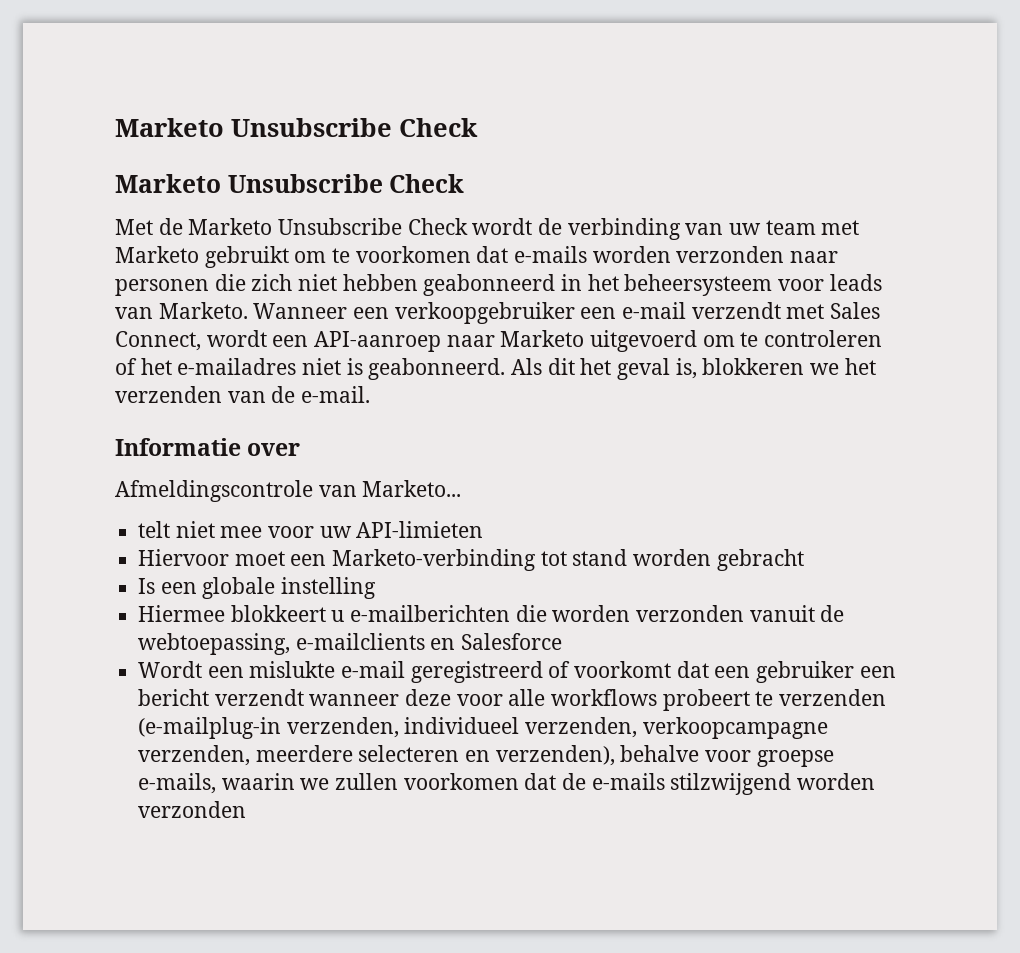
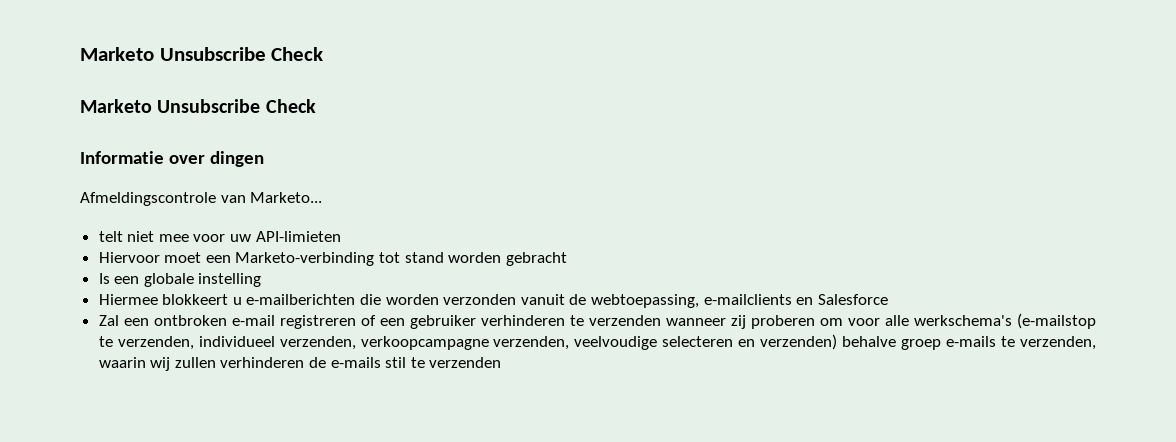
- Met de Marketo Unsubscribe Check wordt de verbinding van uw team met Marketo gebruikt om te voorkomen dat e-mails worden verzonden naar personen die zich niet hebben geabonneerd in het beheersysteem voor leads van Marketo. Wanneer een verkoopgebruiker een e-mail verzendt met Sales Connect, wordt een API-aanroep naar Marketo uitgevoerd om te controleren of het e-mailadres niet is geabonneerd. Als dit het geval is, blokkeren we het verzenden van de e-mail.
- Informatie over
+ Informatie over dingen
- Wordt een mislukte e-mail geregistreerd of voorkomt dat een gebruiker een bericht verzendt wanneer deze voor alle workflows probeert te verzenden (e-mailplug-in verzenden, individueel verzenden, verkoopcampagne verzenden, meerdere selecteren en verzenden), behalve voor groepse e-mails, waarin we zullen voorkomen dat de e-mails stilzwijgend worden verzonden
+ Zal een ontbroken e-mail registreren of een gebruiker verhinderen te verzenden wanneer zij proberen om voor alle werkschema's (e-mailstop te verzenden, individueel verzenden, verkoopcampagne verzenden, veelvoudige selecteren en verzenden) behalve groep e-mails te verzenden, waarin wij zullen verhinderen de e-mails stil te verzenden

